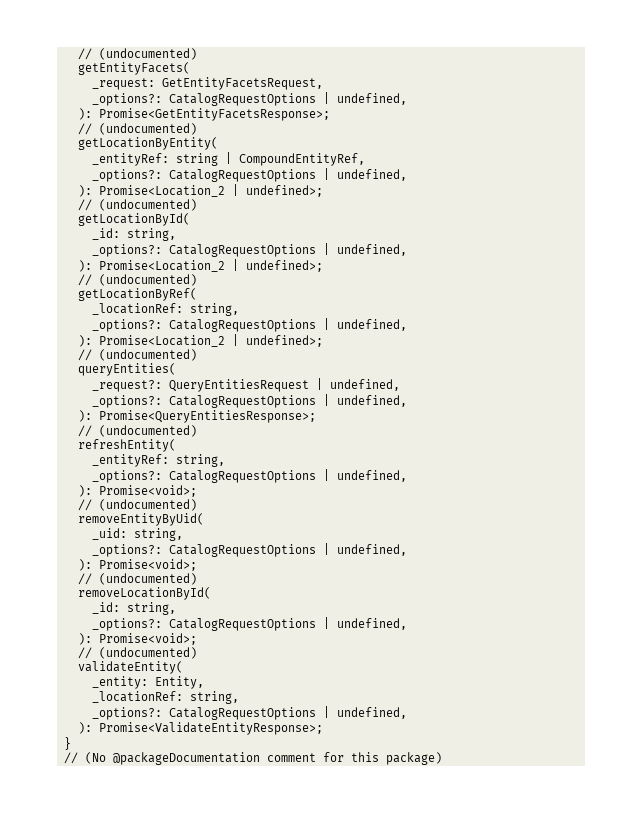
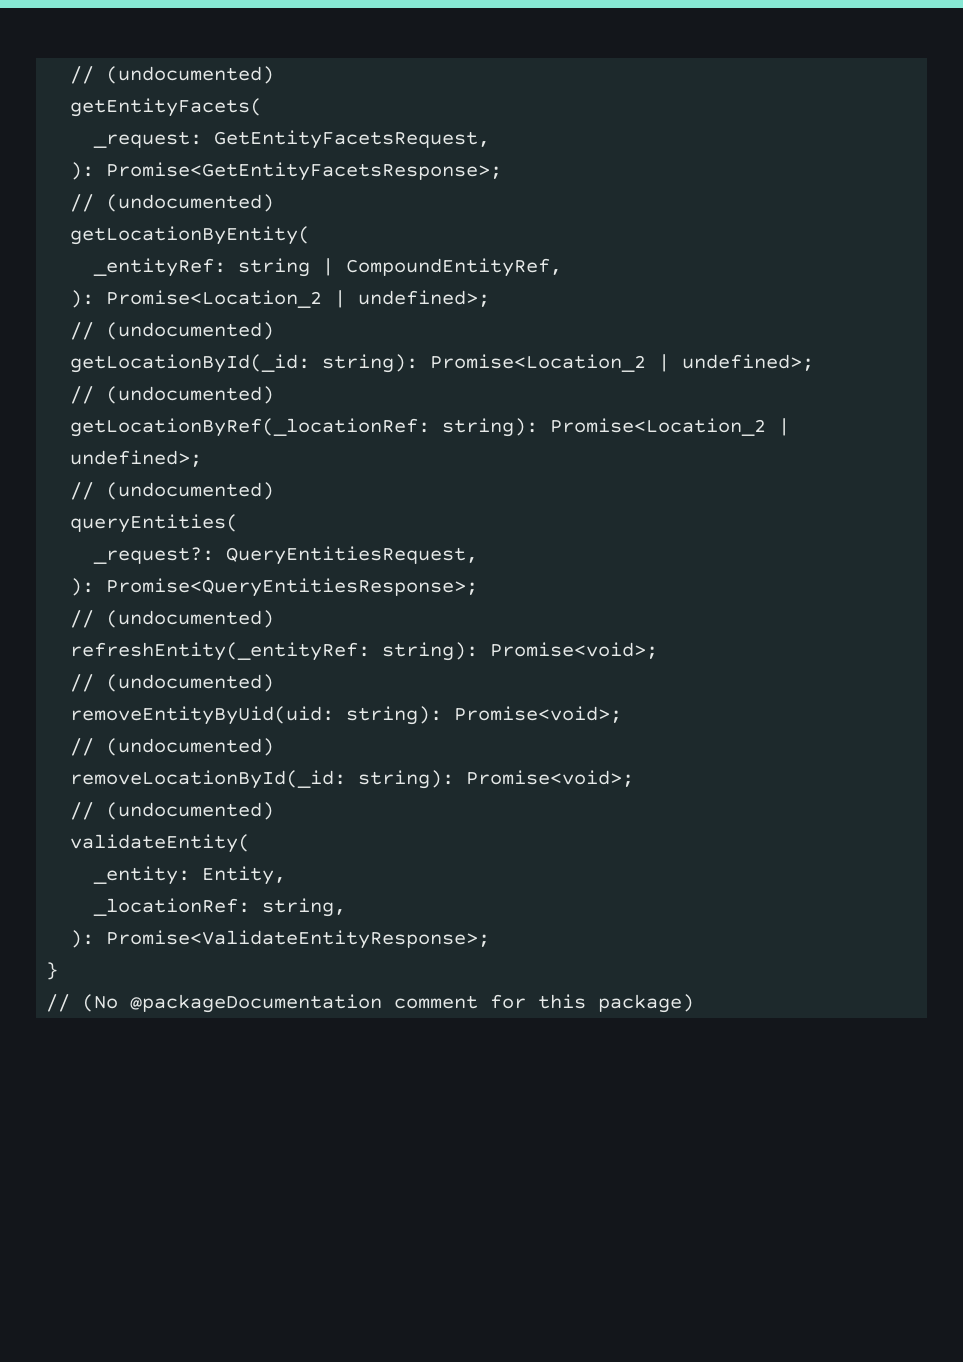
  _request: GetEntityFacetsRequest,
- _options?: CatalogRequestOptions | undefined,
  _entityRef: string | CompoundEntityRef,
- _options?: CatalogRequestOptions | undefined,
  ): Promise<Location_2 | undefined>;
  // (undocumented)
- getLocationById(
- _id: string,
- _options?: CatalogRequestOptions | undefined,
- ): Promise<Location_2 | undefined>;
+ getLocationById(_id: string): Promise<Location_2 | undefined>;
  // (undocumented)
- getLocationByRef(
- _locationRef: string,
- _options?: CatalogRequestOptions | undefined,
- ): Promise<Location_2 | undefined>;
+ getLocationByRef(_locationRef: string): Promise<Location_2 | undefined>;
- _request?: QueryEntitiesRequest | undefined,
- _options?: CatalogRequestOptions | undefined,
+ _request?: QueryEntitiesRequest,
  ): Promise<QueryEntitiesResponse>;
  // (undocumented)
- refreshEntity(
- _entityRef: string,
- _options?: CatalogRequestOptions | undefined,
- ): Promise<void>;
+ refreshEntity(_entityRef: string): Promise<void>;
  // (undocumented)
- removeEntityByUid(
- _uid: string,
- _options?: CatalogRequestOptions | undefined,
- ): Promise<void>;
+ removeEntityByUid(uid: string): Promise<void>;
  // (undocumented)
- removeLocationById(
- _id: string,
- _options?: CatalogRequestOptions | undefined,
- ): Promise<void>;
+ removeLocationById(_id: string): Promise<void>;
  _entity: Entity,
  _locationRef: string,
- _options?: CatalogRequestOptions | undefined,

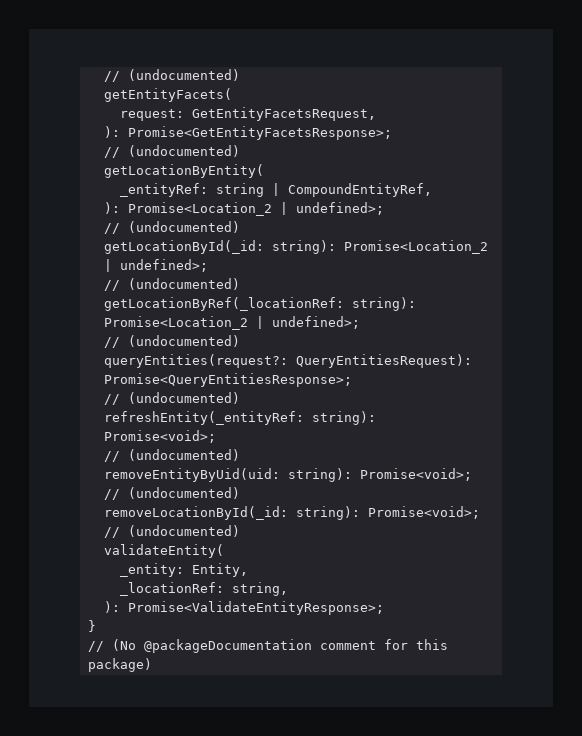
- _request: GetEntityFacetsRequest,
+ request: GetEntityFacetsRequest,
- queryEntities(
- _request?: QueryEntitiesRequest,
- ): Promise<QueryEntitiesResponse>;
+ queryEntities(request?: QueryEntitiesRequest): Promise<QueryEntitiesResponse>;

